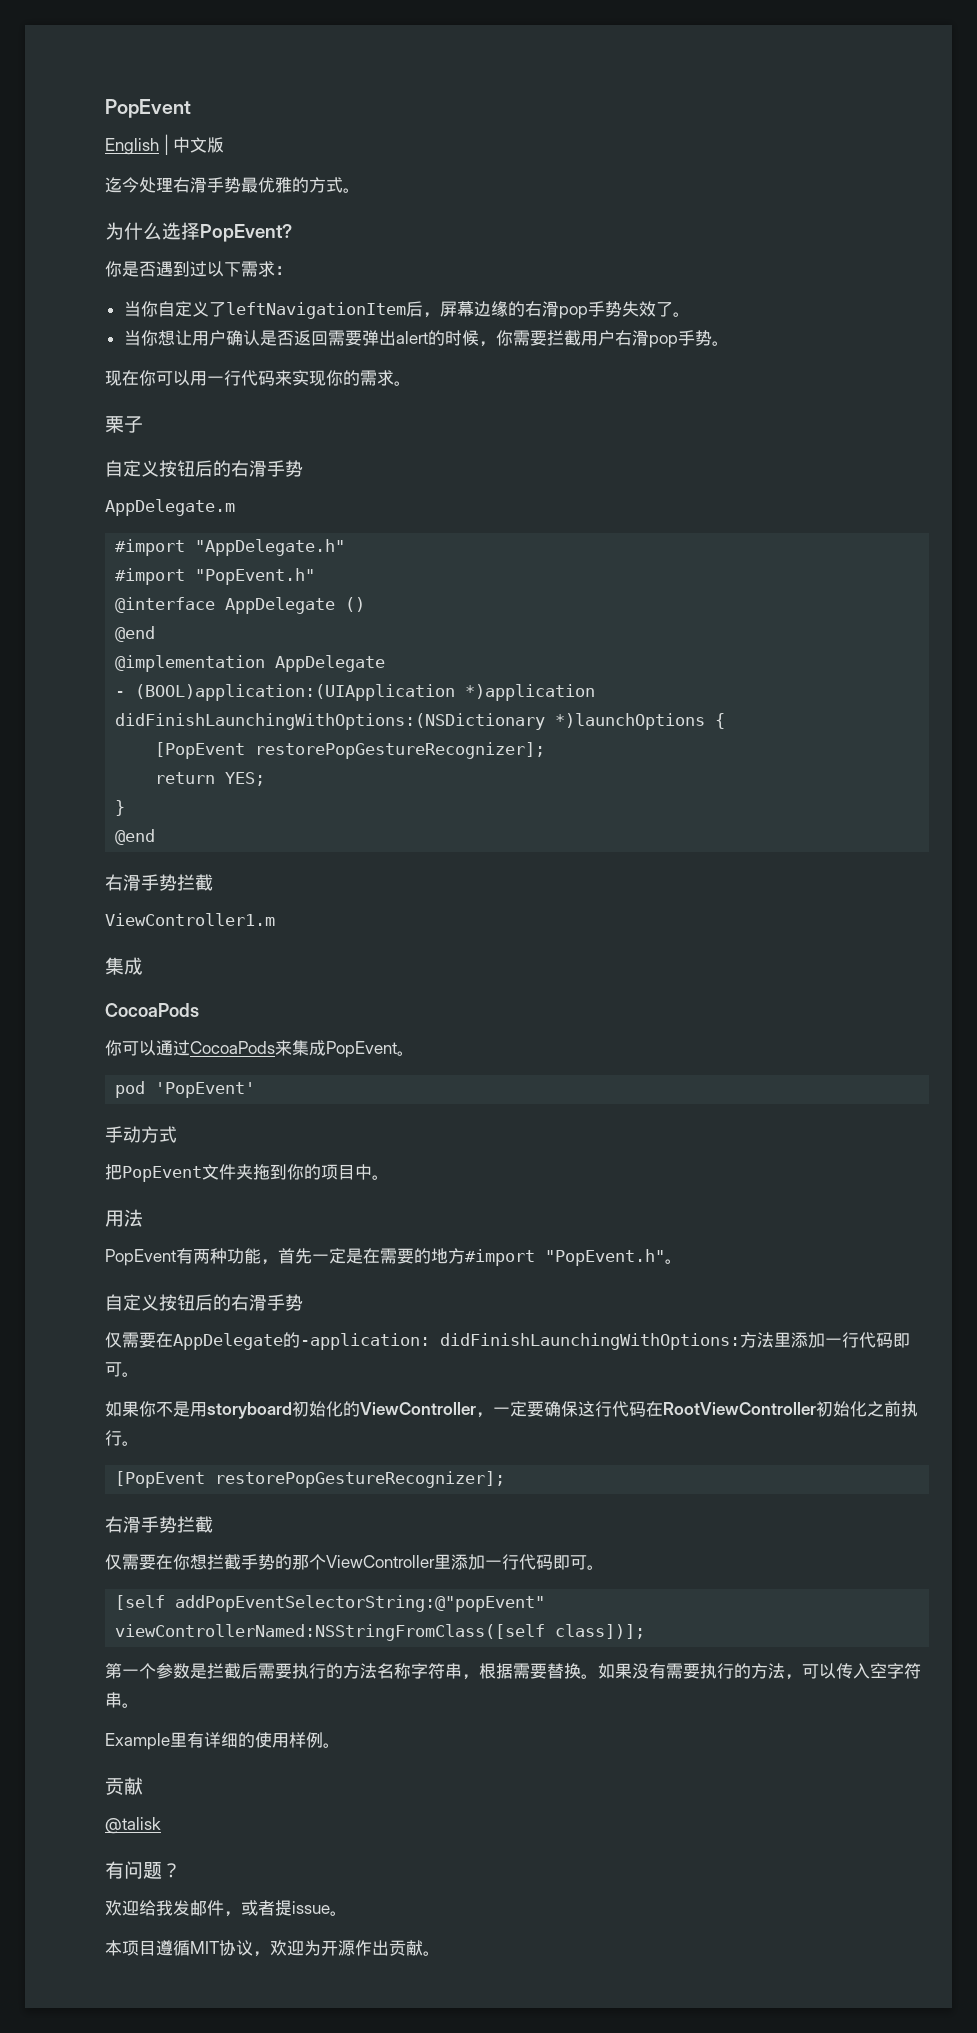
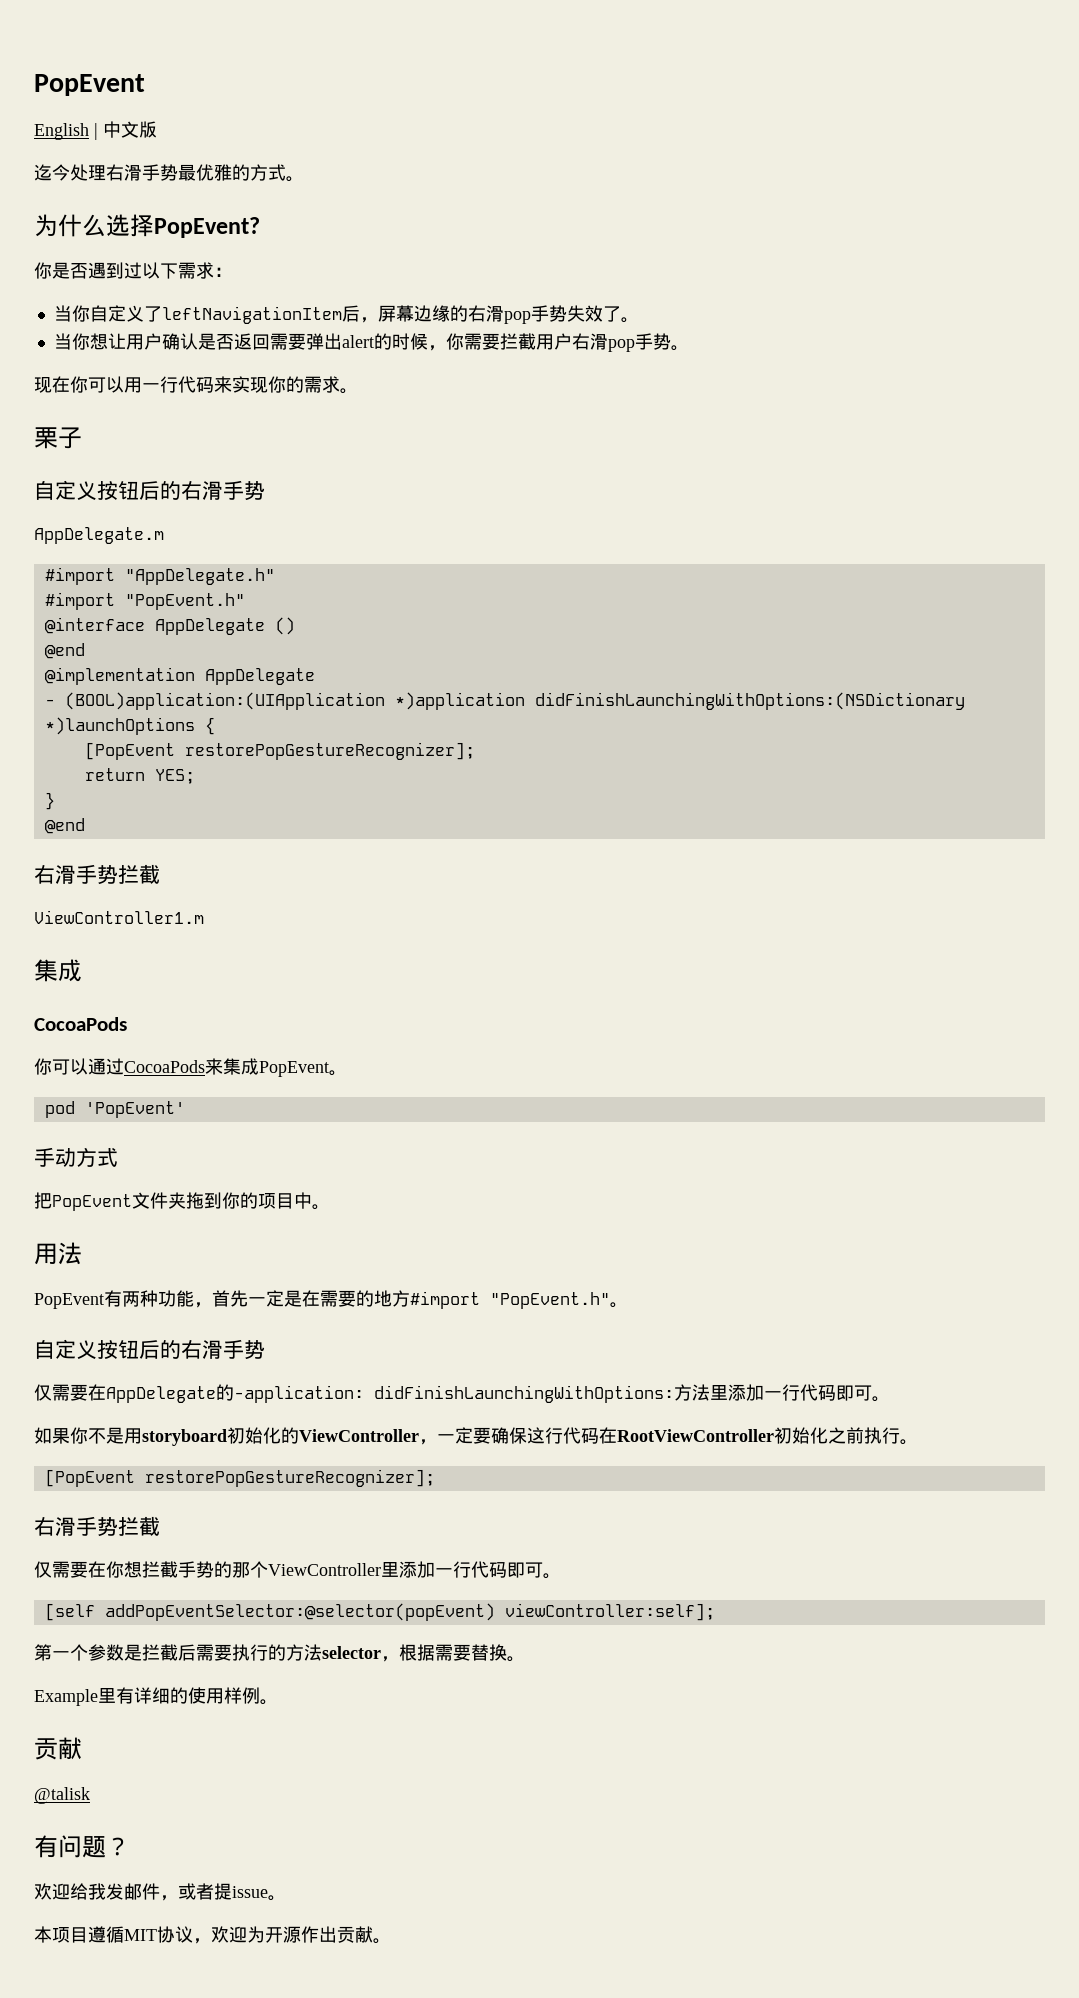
- [self addPopEventSelectorString:@"popEvent" viewControllerNamed:NSStringFromClass([self class])];
+ [self addPopEventSelector:@selector(popEvent) viewController:self];
- 第一个参数是拦截后需要执行的方法名称字符串，根据需要替换。如果没有需要执行的方法，可以传入空字符串。
+ 第一个参数是拦截后需要执行的方法selector，根据需要替换。

